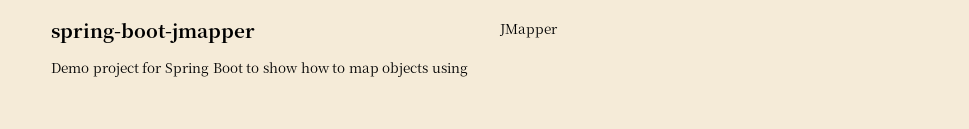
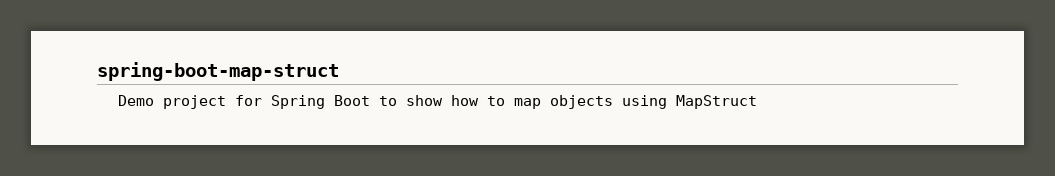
- spring-boot-jmapper
+ spring-boot-map-struct
- Demo project for Spring Boot to show how to map objects using JMapper
+ Demo project for Spring Boot to show how to map objects using MapStruct

